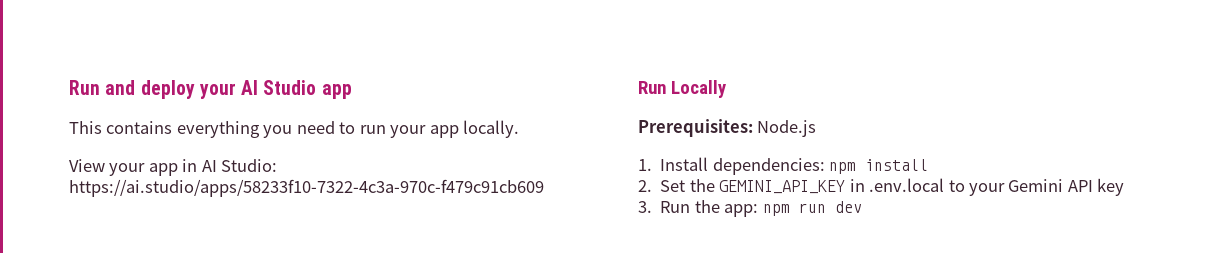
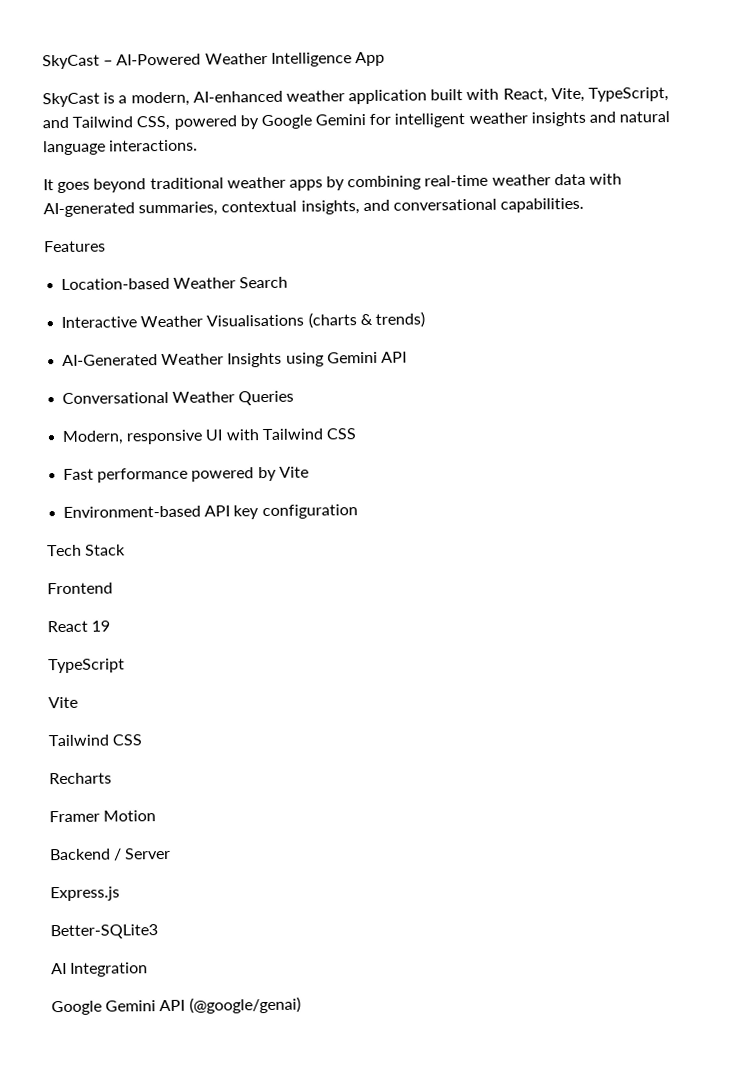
- Run and deploy your AI Studio app
- This contains everything you need to run your app locally.
- View your app in AI Studio: https://ai.studio/apps/58233f10-7322-4c3a-970c-f479c91cb609
- Run Locally
- Prerequisites: Node.js
- 1. Install dependencies: npm install
- 2. Set the GEMINI_API_KEY in .env.local to your Gemini API key
- 3. Run the app: npm run dev
+ SkyCast – AI-Powered Weather Intelligence App
+ SkyCast is a modern, AI-enhanced weather application built with React, Vite, TypeScript, and Tailwind CSS, powered by Google Gemini for intelligent weather insights and natural language interactions.
+ It goes beyond traditional weather apps by combining real-time weather data with AI-generated summaries, contextual insights, and conversational capabilities.
+ Features
+ Location-based Weather Search
+ Interactive Weather Visualisations (charts & trends)
+ AI-Generated Weather Insights using Gemini API
+ Conversational Weather Queries
+ Modern, responsive UI with Tailwind CSS
+ Fast performance powered by Vite
+ Environment-based API key configuration
+ Tech Stack
+ Frontend
+ React 19
+ TypeScript
+ Vite
+ Tailwind CSS
+ Recharts
+ Framer Motion
+ Backend / Server
+ Express.js
+ Better-SQLite3
+ AI Integration
+ Google Gemini API (@google/genai)

